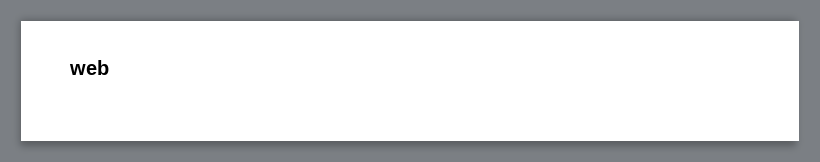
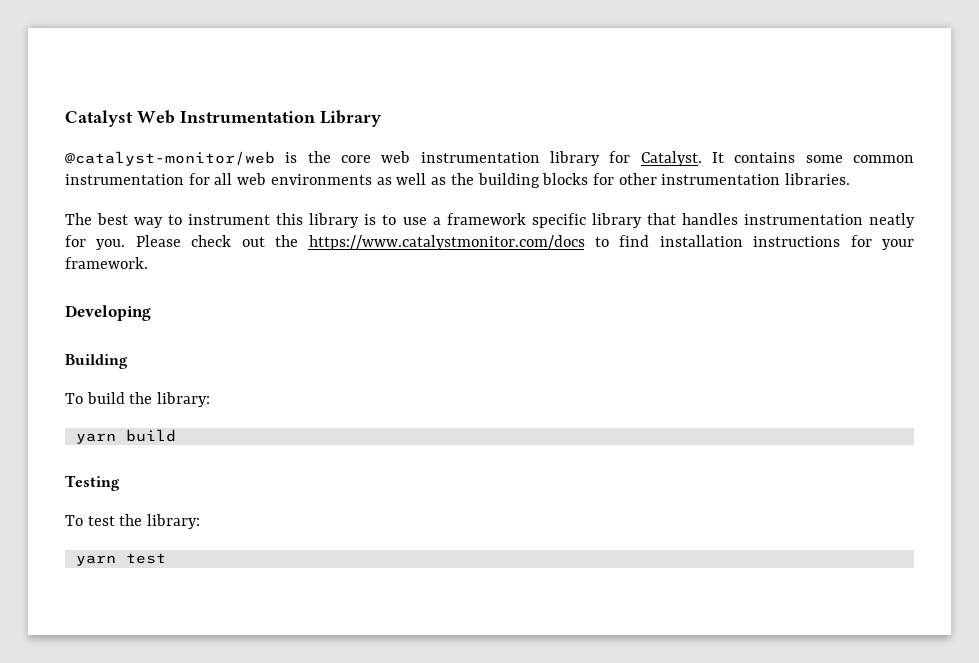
- web
+ Catalyst Web Instrumentation Library
+ @catalyst-monitor/web is the core web instrumentation library for Catalyst. It contains some common instrumentation for all web environments as well as the building blocks for other instrumentation libraries.
+ The best way to instrument this library is to use a framework specific library that handles instrumentation neatly for you. Please check out the https://www.catalystmonitor.com/docs to find installation instructions for your framework.
+ Developing
+ Building
+ To build the library:
+ yarn build
+ Testing
+ To test the library:
+ yarn test

